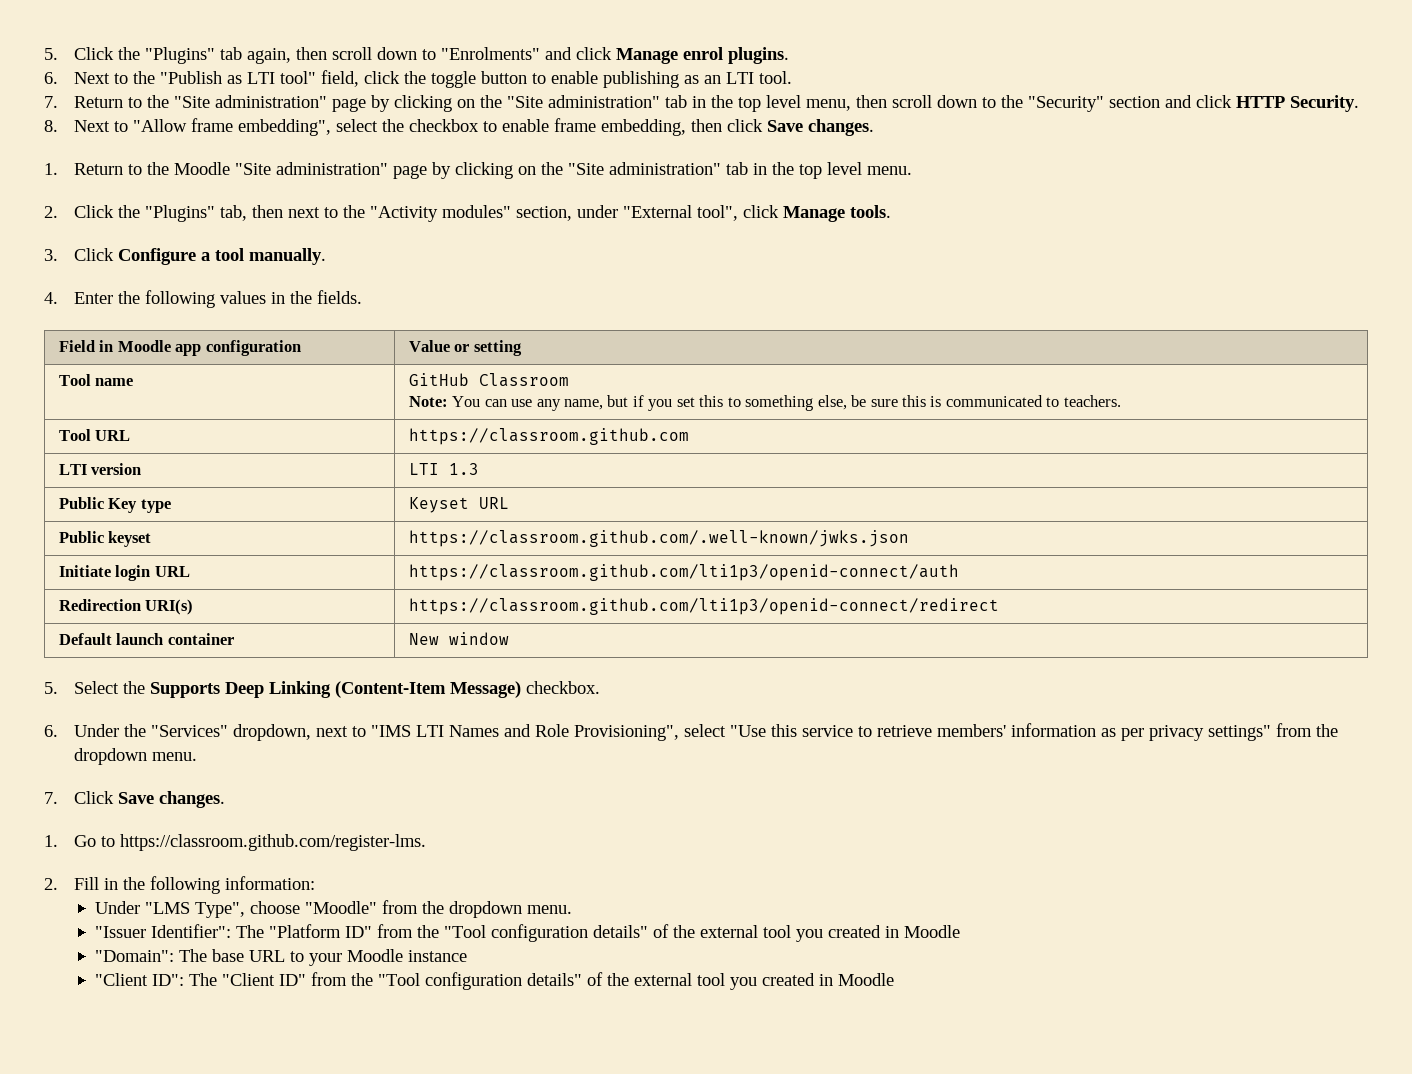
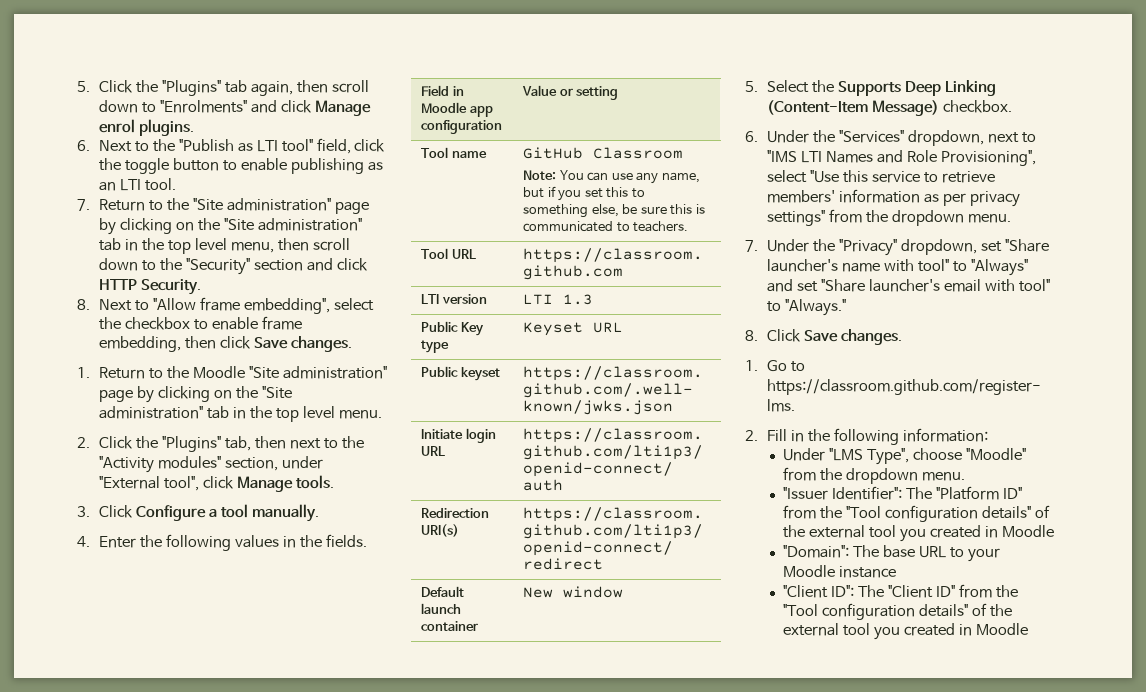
- 7. Click Save changes.
+ 7. Under the "Privacy" dropdown, set "Share launcher's name with tool" to "Always" and set "Share launcher's email with tool" to "Always."
+ 8. Click Save changes.

